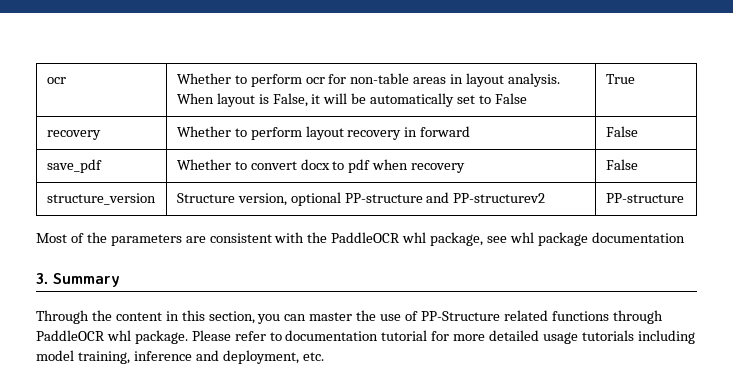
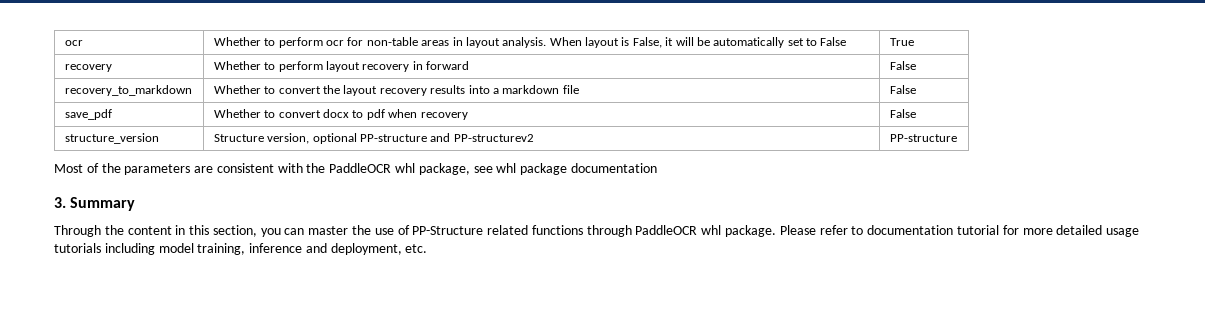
+ recovery_to_markdown | Whether to convert the layout recovery results into a markdown file | False

